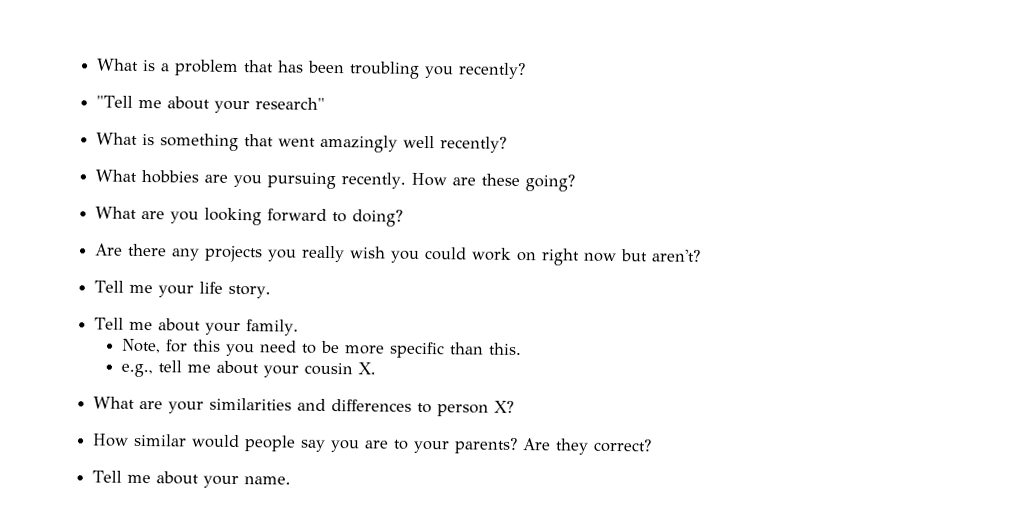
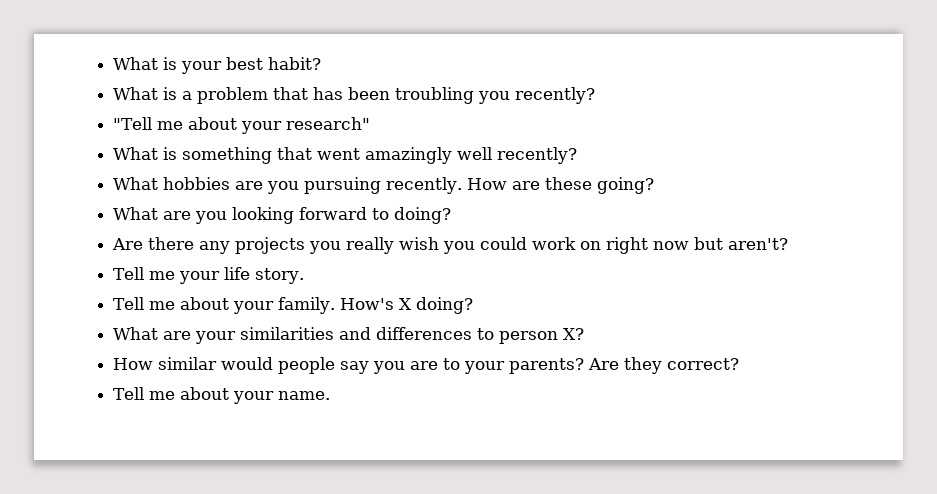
+ What is your best habit?
- Tell me about your family.
- Note, for this you need to be more specific than this.
- e.g., tell me about your cousin X.
+ Tell me about your family. How's X doing?

